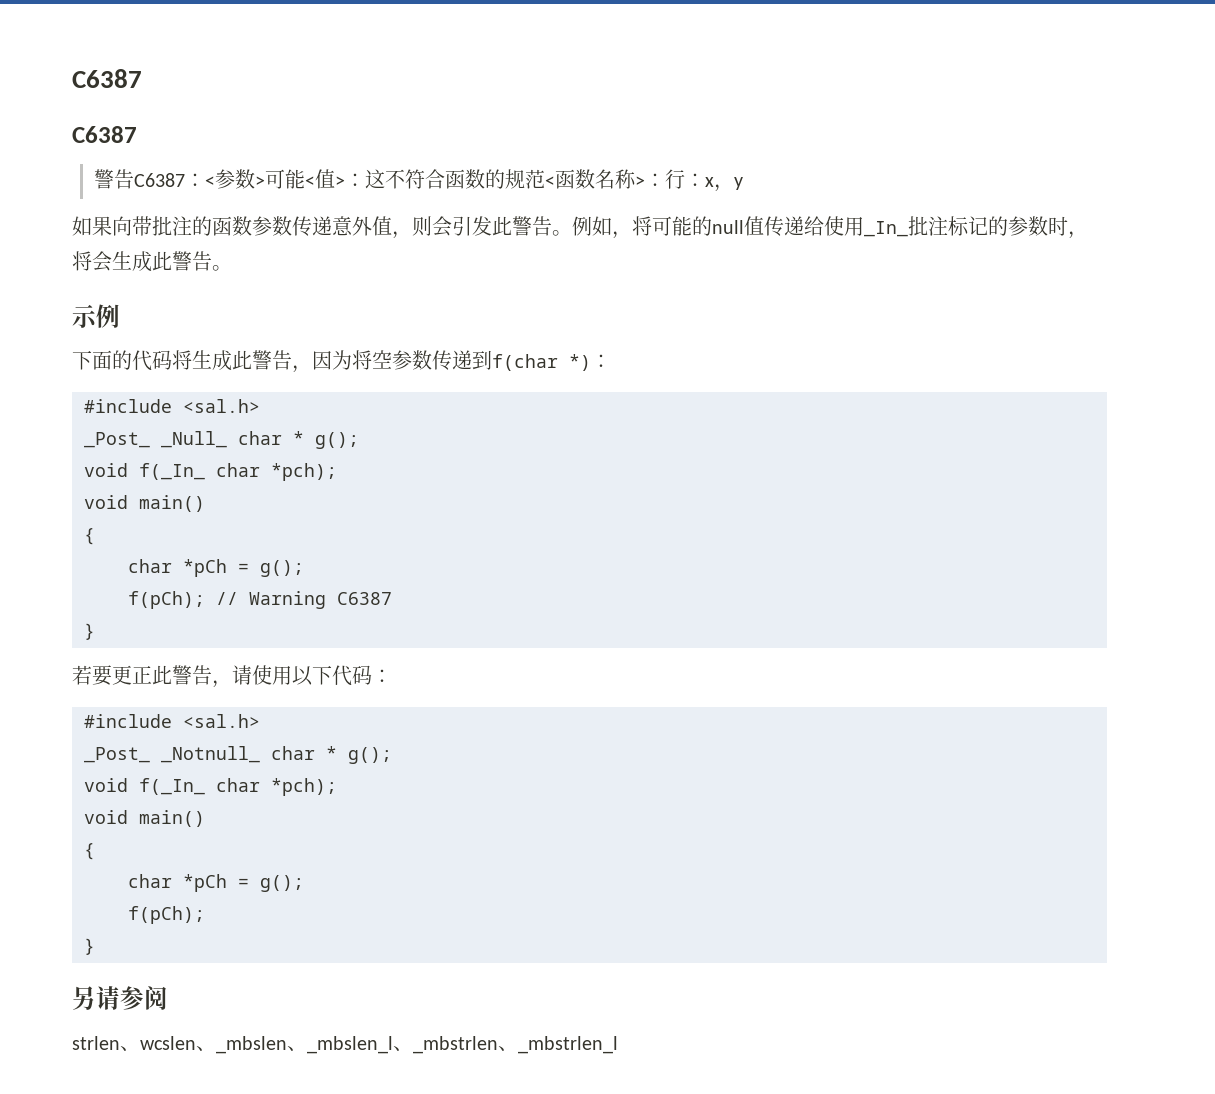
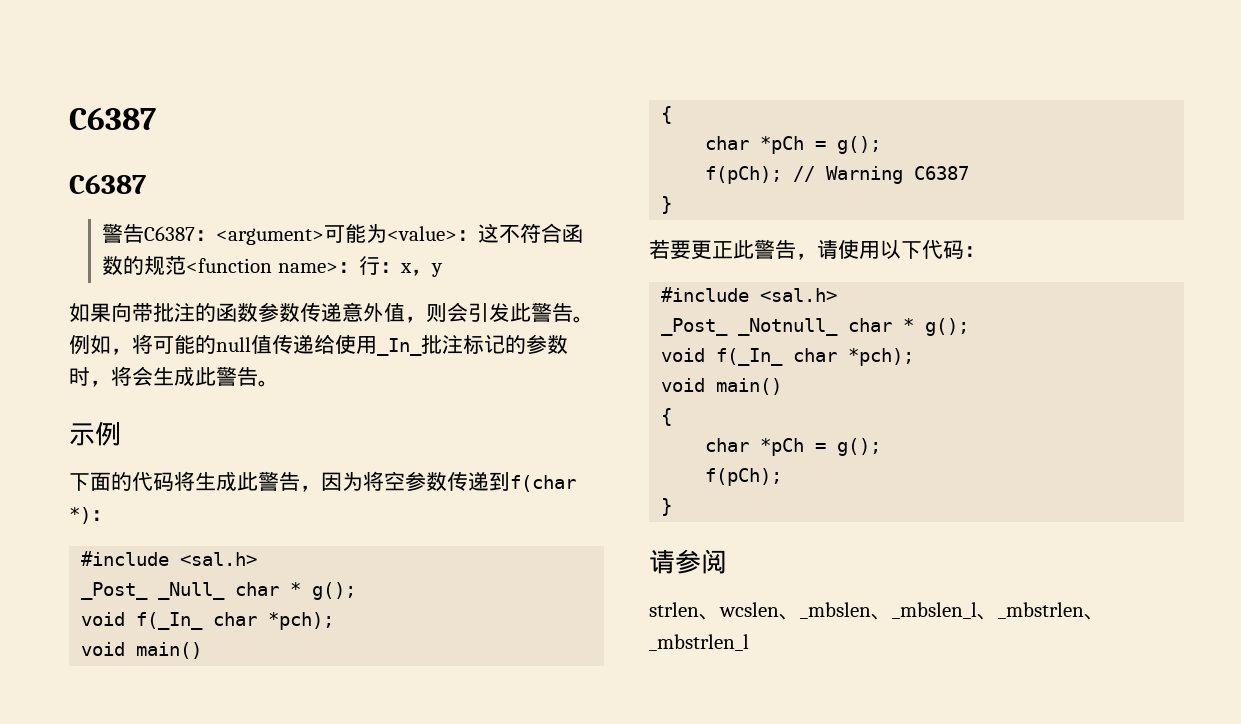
- 警告C6387：<参数>可能<值>：这不符合函数的规范<函数名称>：行：x，y
+ 警告C6387：<argument>可能为<value>：这不符合函数的规范<function name>：行：x，y
- 另请参阅
+ 请参阅

